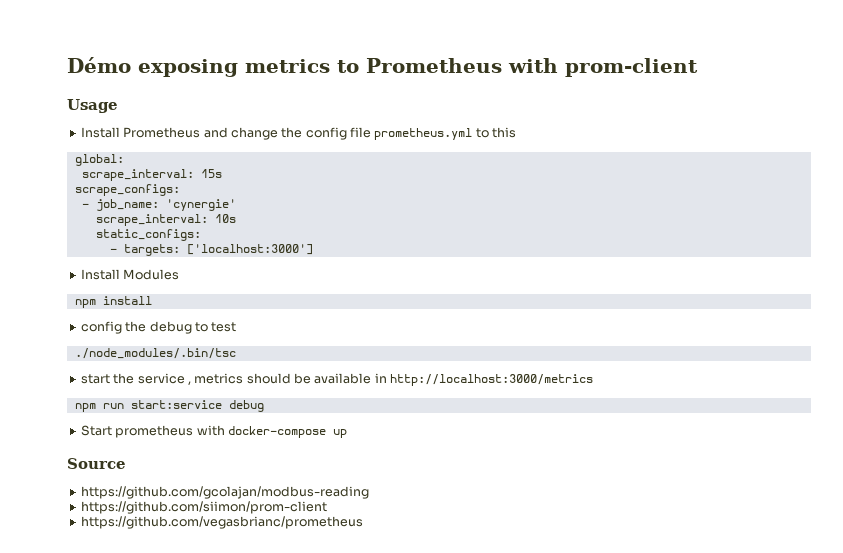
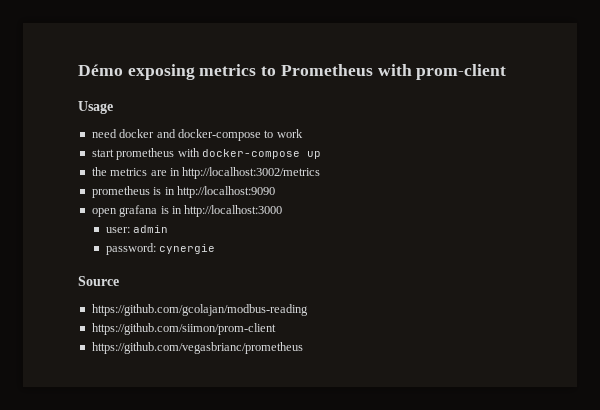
- Install Prometheus and change the config file prometheus.yml to this
- global:
- scrape_interval: 15s
- scrape_configs:
- - job_name: 'cynergie'
- scrape_interval: 10s
- static_configs:
- - targets: ['localhost:3000']
- Install Modules
- npm install
- config the debug to test
- ./node_modules/.bin/tsc
- start the service , metrics should be available in http://localhost:3000/metrics
- npm run start:service debug
- Start prometheus with docker-compose up
+ need docker and docker-compose to work
+ start prometheus with docker-compose up
+ the metrics are in http://localhost:3002/metrics
+ prometheus is in http://localhost:9090
+ open grafana is in http://localhost:3000
+ user: admin
+ password: cynergie

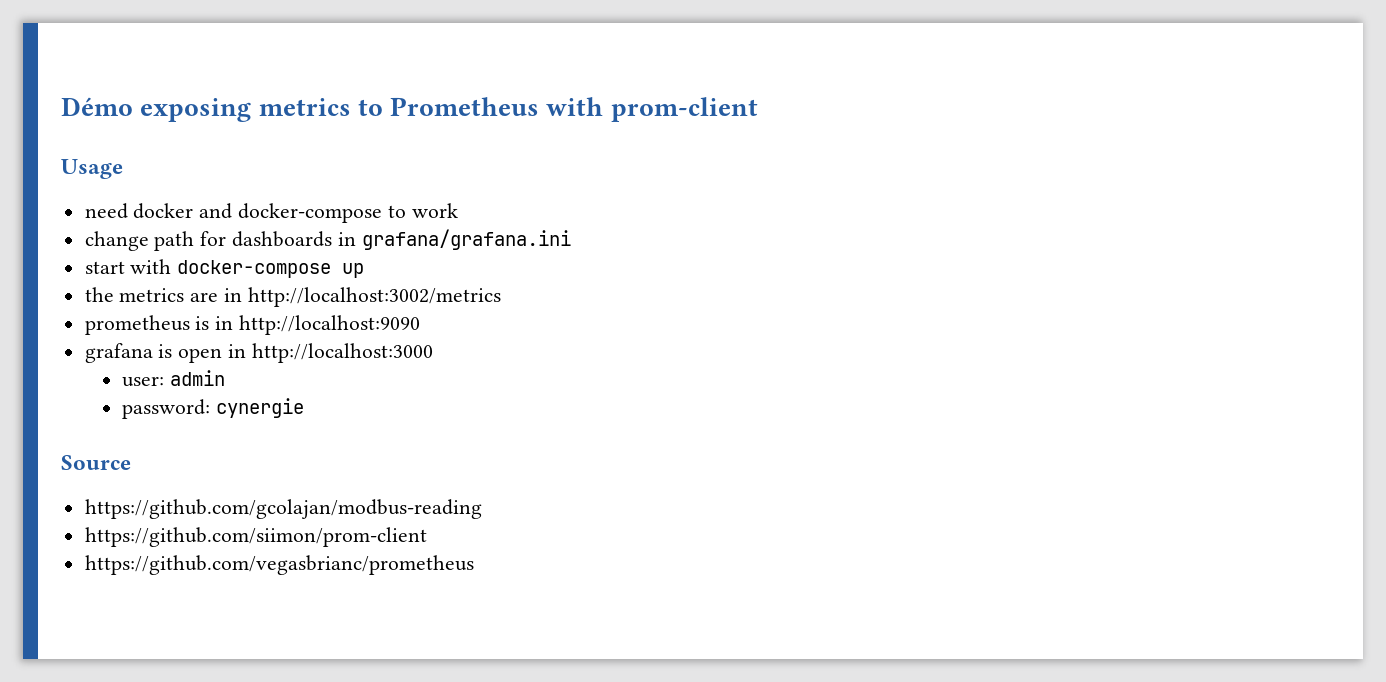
+ change path for dashboards in grafana/grafana.ini
- start prometheus with docker-compose up
+ start with docker-compose up
- open grafana is in http://localhost:3000
+ grafana is open in http://localhost:3000

